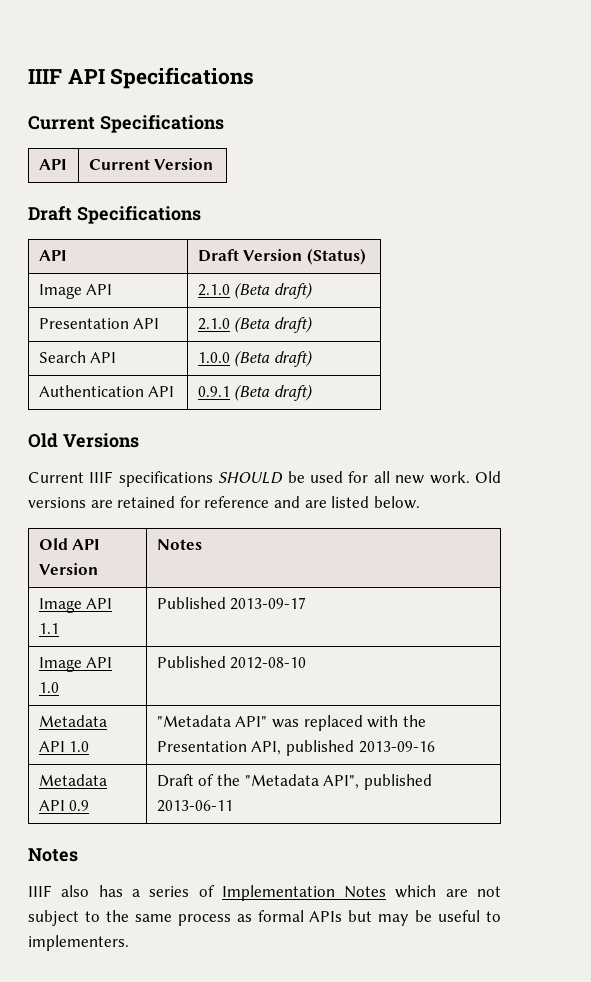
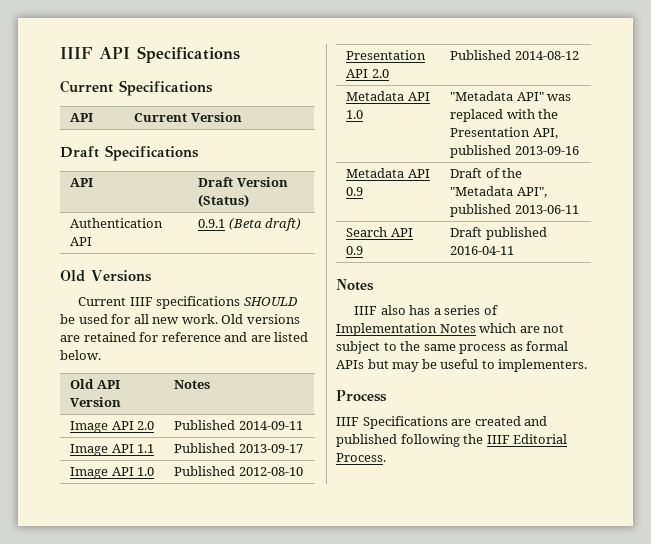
- Image API | 2.1.0 (Beta draft)
- Presentation API | 2.1.0 (Beta draft)
- Search API | 1.0.0 (Beta draft)
+ Image API 2.0 | Published 2014-09-11
+ Presentation API 2.0 | Published 2014-08-12
+ Search API 0.9 | Draft published 2016-04-11
+ Process
+ IIIF Specifications are created and published following the IIIF Editorial Process.

